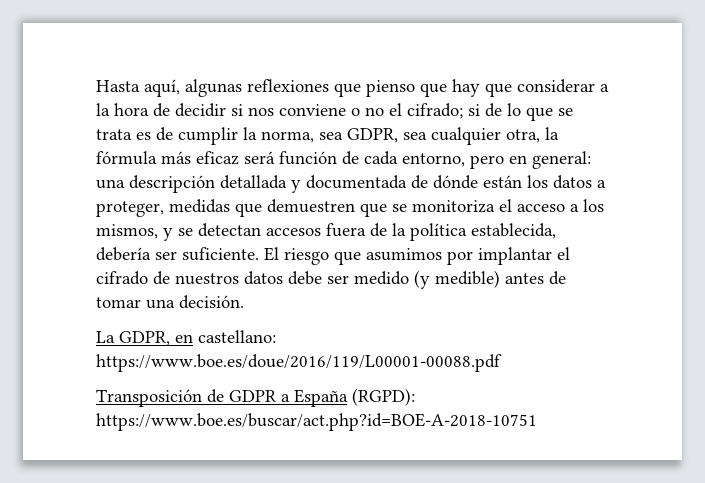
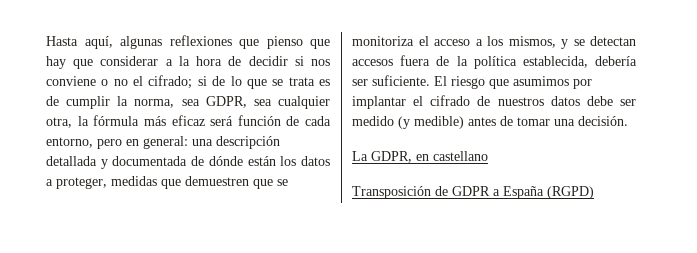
- La GDPR, en castellano: https://www.boe.es/doue/2016/119/L00001-00088.pdf
+ La GDPR, en castellano
- Transposición de GDPR a España (RGPD): https://www.boe.es/buscar/act.php?id=BOE-A-2018-10751
+ Transposición de GDPR a España (RGPD)

